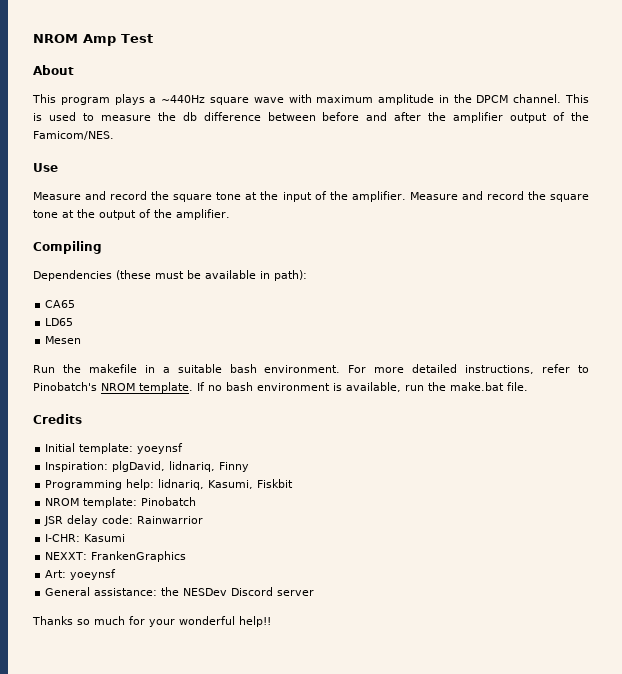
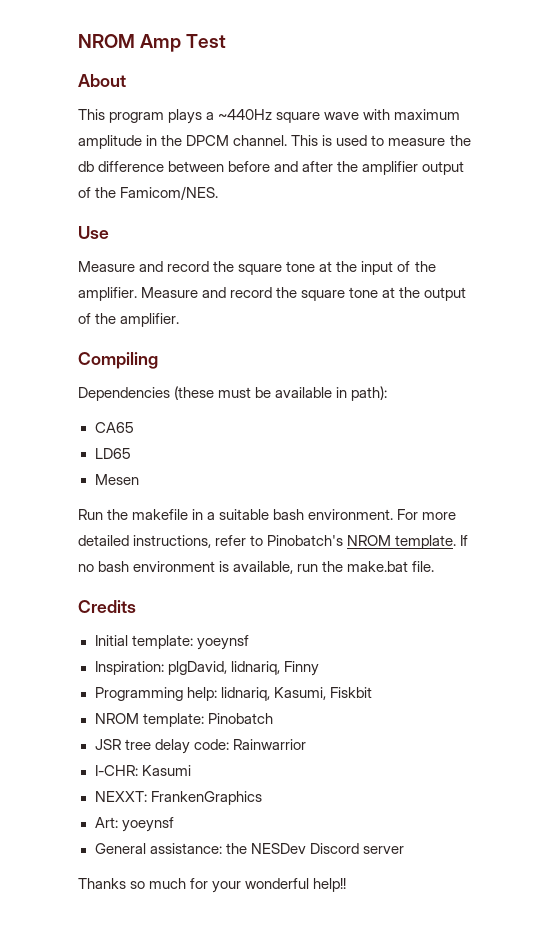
- JSR delay code: Rainwarrior
+ JSR tree delay code: Rainwarrior

